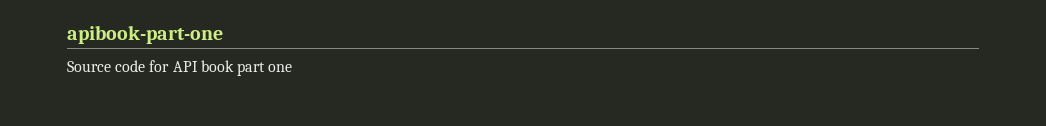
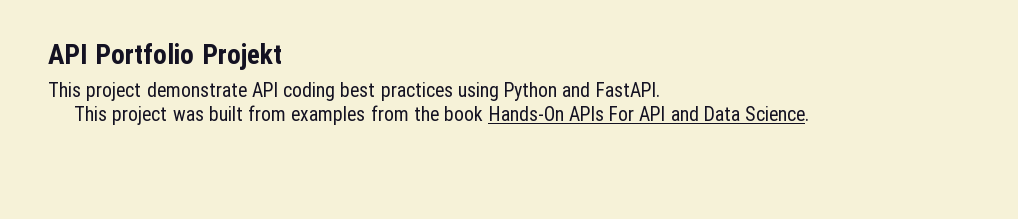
- apibook-part-one
- Source code for API book part one
+ API Portfolio Projekt
+ This project demonstrate API coding best practices using Python and FastAPI.
+ This project was built from examples from the book Hands-On APIs For API and Data Science.

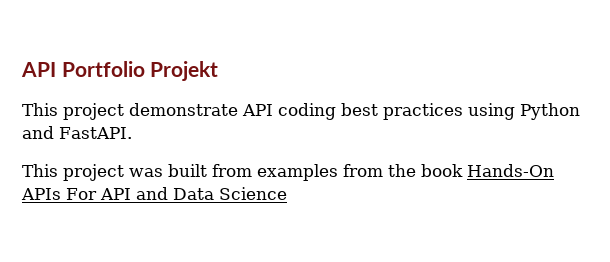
- This project was built from examples from the book Hands-On APIs For API and Data Science.
+ This project was built from examples from the book Hands-On APIs For API and Data Science

